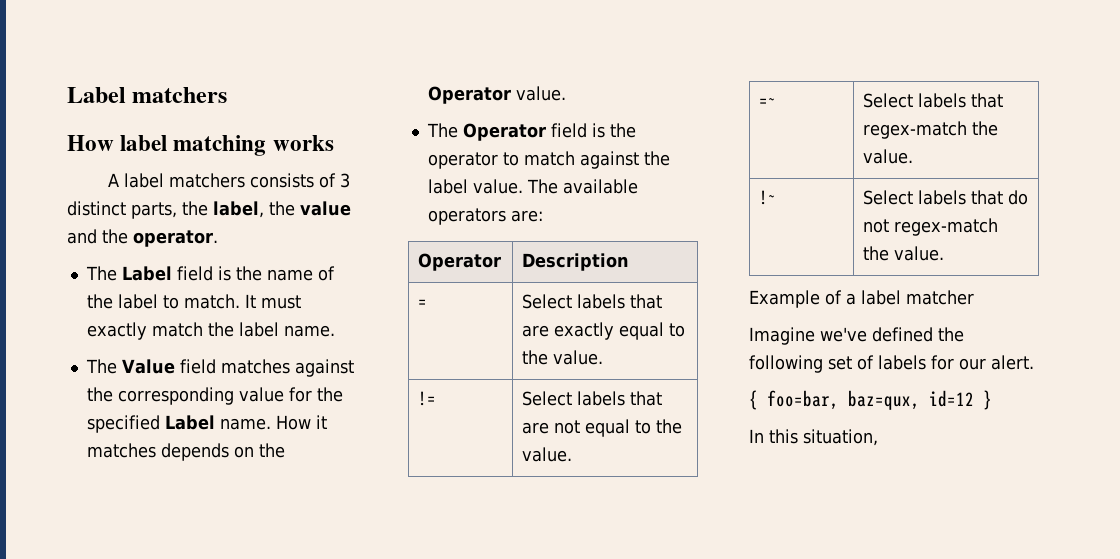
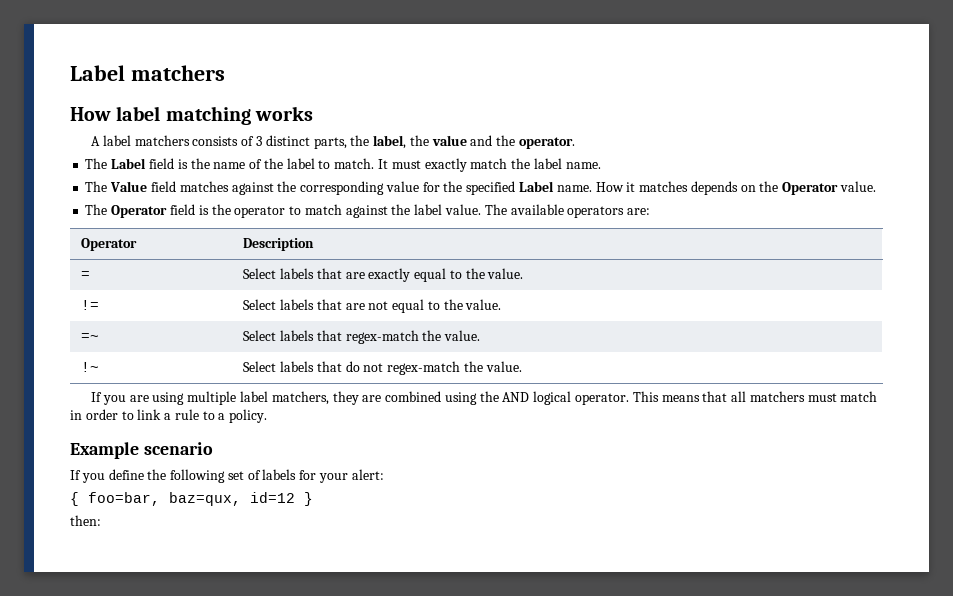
- Example of a label matcher
- Imagine we've defined the following set of labels for our alert.
+ If you are using multiple label matchers, they are combined using the AND logical operator. This means that all matchers must match in order to link a rule to a policy.
+ Example scenario
+ If you define the following set of labels for your alert:
- In this situation,
+ then:

